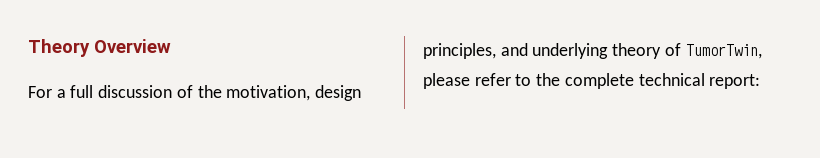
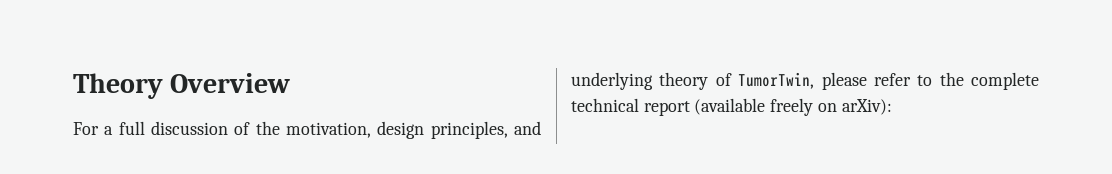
- For a full discussion of the motivation, design principles, and underlying theory of TumorTwin, please refer to the complete technical report:
+ For a full discussion of the motivation, design principles, and underlying theory of TumorTwin, please refer to the complete technical report (available freely on arXiv):

